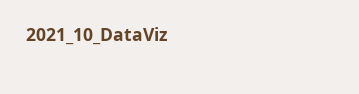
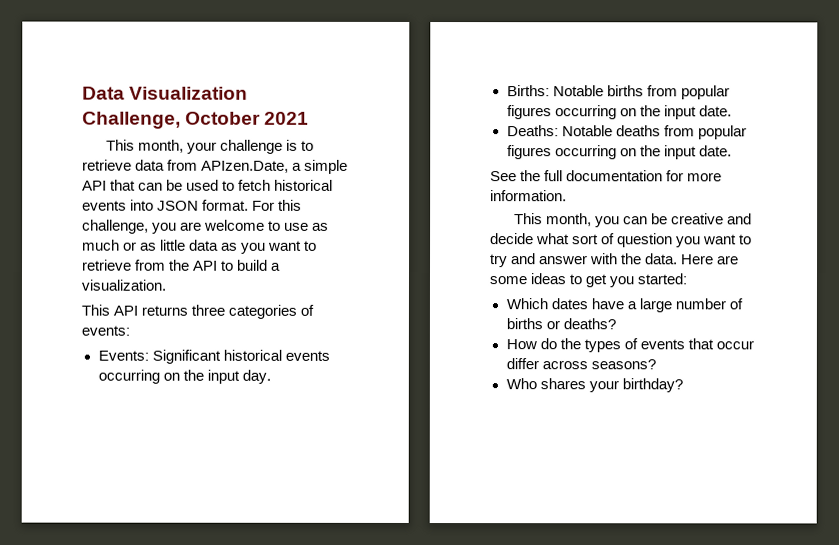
- 2021_10_DataViz
+ Data Visualization Challenge, October 2021
+ This month, your challenge is to retrieve data from APIzen.Date, a simple API that can be used to fetch historical events into JSON format. For this challenge, you are welcome to use as much or as little data as you want to retrieve from the API to build a visualization.
+ This API returns three categories of events:
+ Events: Significant historical events occurring on the input day.
+ Births: Notable births from popular figures occurring on the input date.
+ Deaths: Notable deaths from popular figures occurring on the input date.
+ See the full documentation for more information.
+ This month, you can be creative and decide what sort of question you want to try and answer with the data. Here are some ideas to get you started:
+ Which dates have a large number of births or deaths?
+ How do the types of events that occur differ across seasons?
+ Who shares your birthday?

